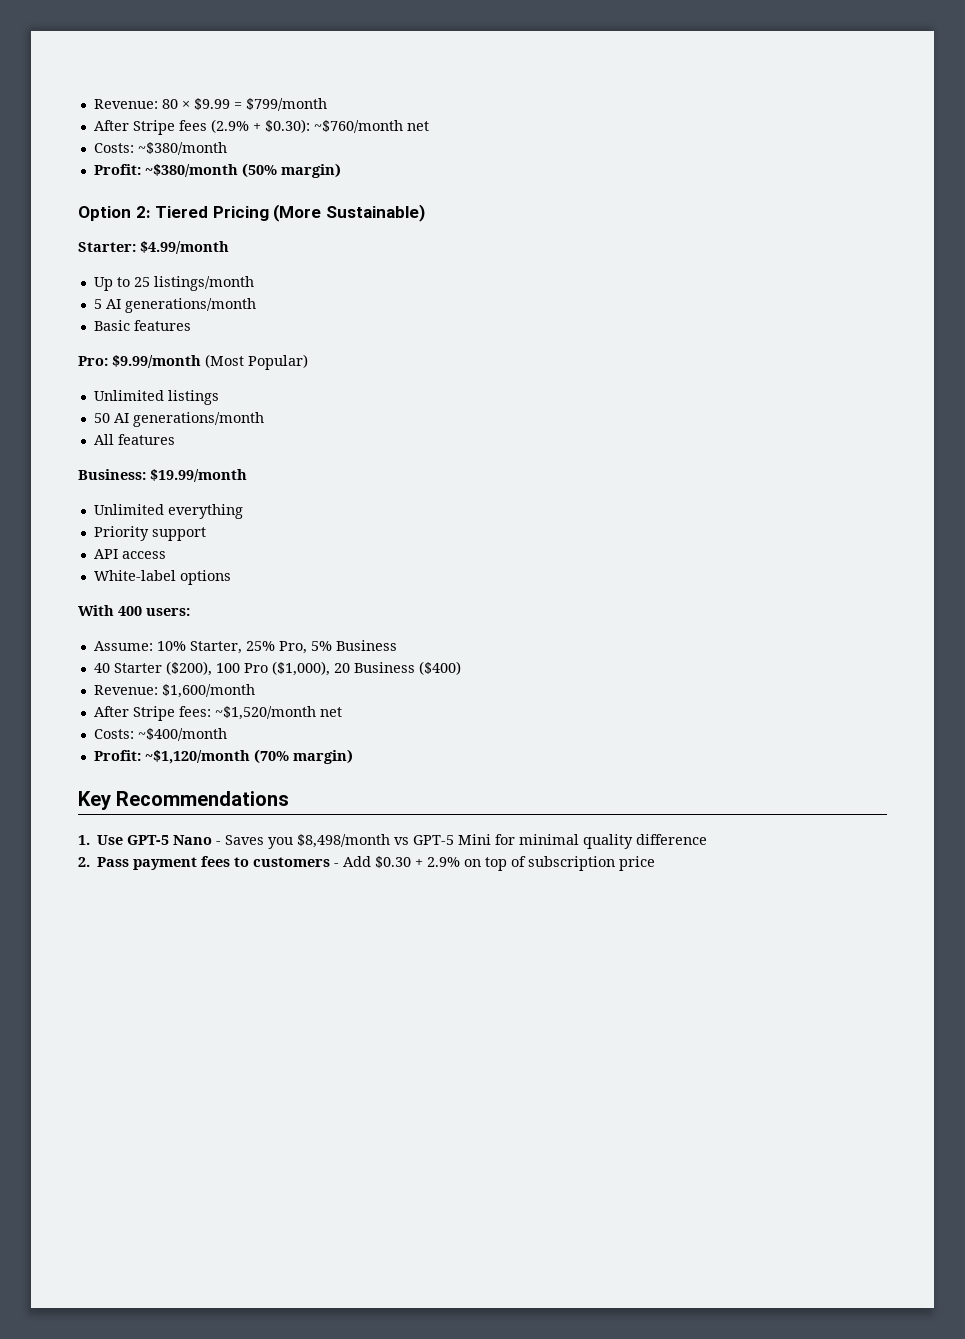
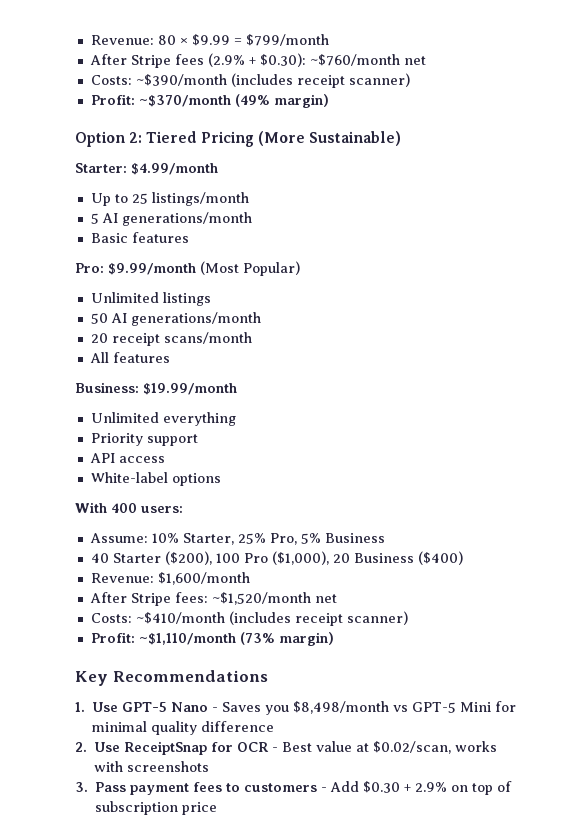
- Costs: ~$380/month
- Profit: ~$380/month (50% margin)
+ Costs: ~$390/month (includes receipt scanner)
+ Profit: ~$370/month (49% margin)
+ 20 receipt scans/month
- Costs: ~$400/month
- Profit: ~$1,120/month (70% margin)
+ Costs: ~$410/month (includes receipt scanner)
+ Profit: ~$1,110/month (73% margin)
- 2. Pass payment fees to customers - Add $0.30 + 2.9% on top of subscription price
+ 2. Use ReceiptSnap for OCR - Best value at $0.02/scan, works with screenshots
+ 3. Pass payment fees to customers - Add $0.30 + 2.9% on top of subscription price

